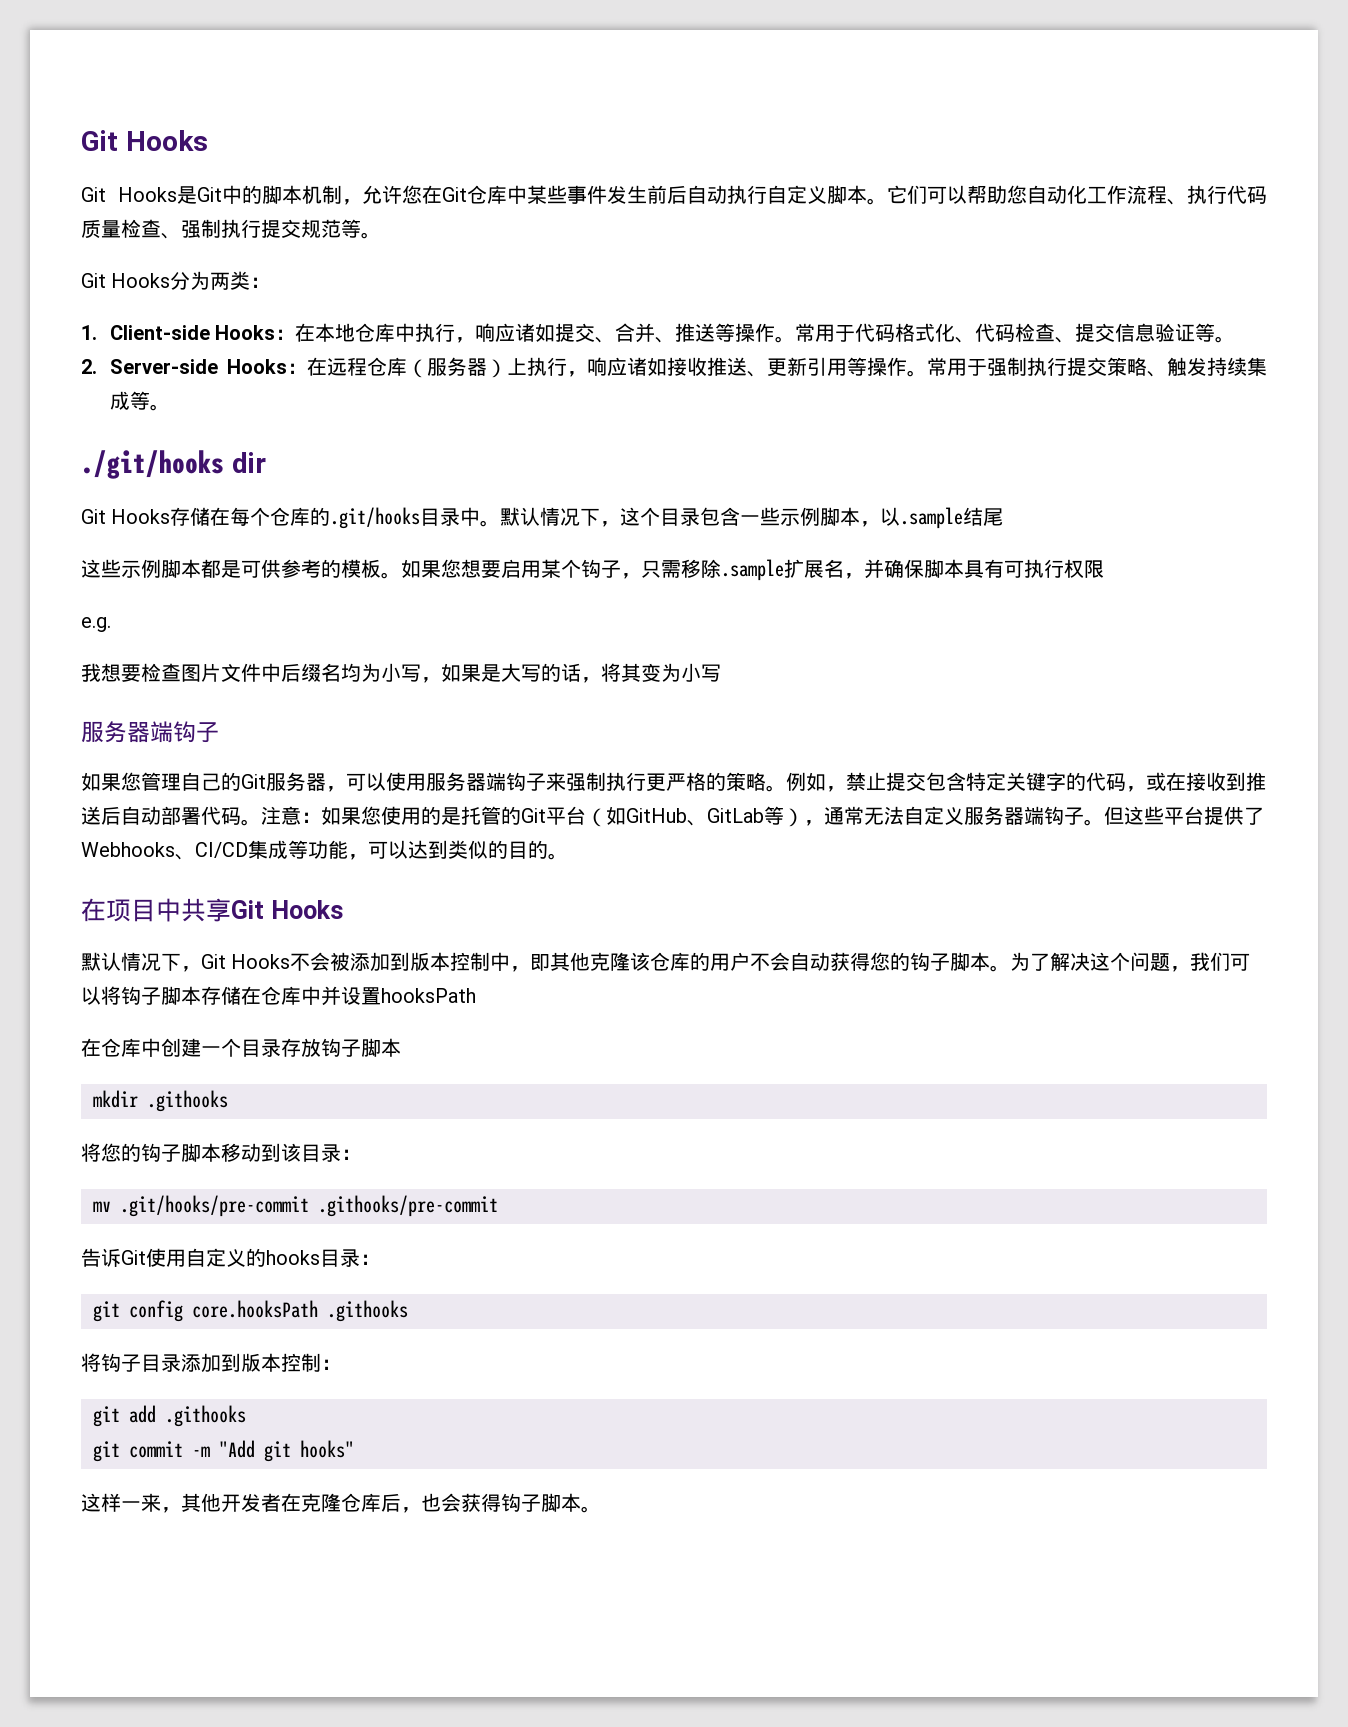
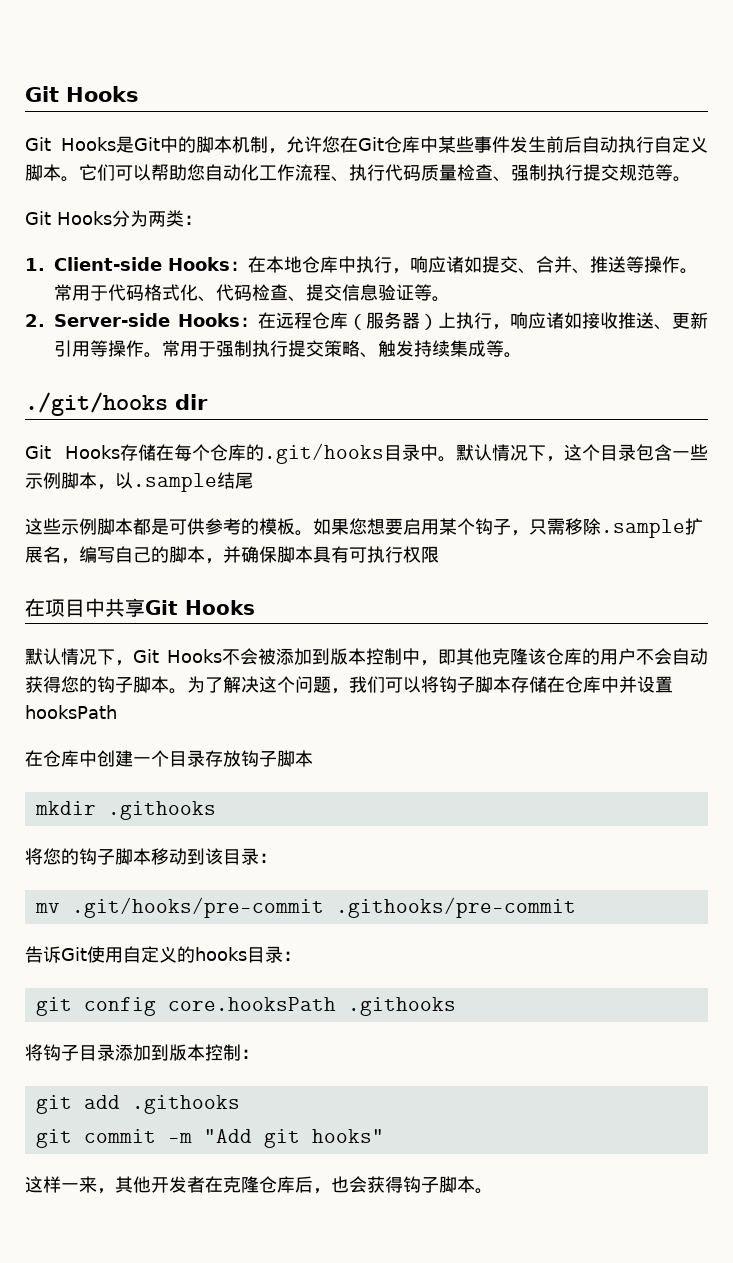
- 如果您想要启用某个钩子，只需移除.sample扩展名，并确保脚本具有可执行权限
+ 如果您想要启用某个钩子，只需移除.sample扩展名，编写自己的脚本，并确保脚本具有可执行权限
- e.g.
- 我想要检查图片文件中后缀名均为小写，如果是大写的话，将其变为小写
- 服务器端钩子
- 如果您管理自己的Git服务器，可以使用服务器端钩子来强制执行更严格的策略。例如，禁止提交包含特定关键字的代码，或在接收到推送后自动部署代码。注意：如果您使用的是托管的Git平台（如GitHub、GitLab等），通常无法自定义服务器端钩子。但这些平台提供了Webhooks、CI/CD集成等功能，可以达到类似的目的。

